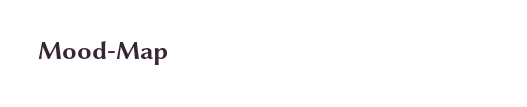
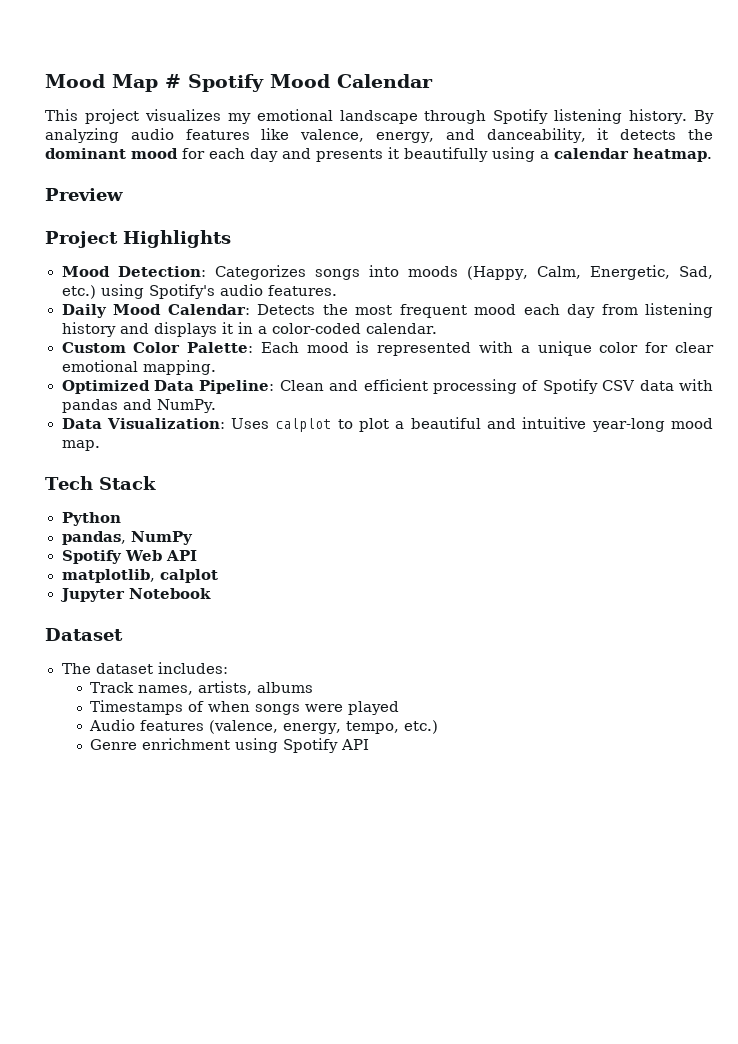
- Mood-Map
+ Mood Map # Spotify Mood Calendar
+ This project visualizes my emotional landscape through Spotify listening history. By analyzing audio features like valence, energy, and danceability, it detects the dominant mood for each day and presents it beautifully using a calendar heatmap.
+ Preview
+ Project Highlights
+ Mood Detection: Categorizes songs into moods (Happy, Calm, Energetic, Sad, etc.) using Spotify's audio features.
+ Daily Mood Calendar: Detects the most frequent mood each day from listening history and displays it in a color-coded calendar.
+ Custom Color Palette: Each mood is represented with a unique color for clear emotional mapping.
+ Optimized Data Pipeline: Clean and efficient processing of Spotify CSV data with pandas and NumPy.
+ Data Visualization: Uses calplot to plot a beautiful and intuitive year-long mood map.
+ Tech Stack
+ Python
+ pandas, NumPy
+ Spotify Web API
+ matplotlib, calplot
+ Jupyter Notebook
+ Dataset
+ The dataset includes:
+ Track names, artists, albums
+ Timestamps of when songs were played
+ Audio features (valence, energy, tempo, etc.)
+ Genre enrichment using Spotify API

